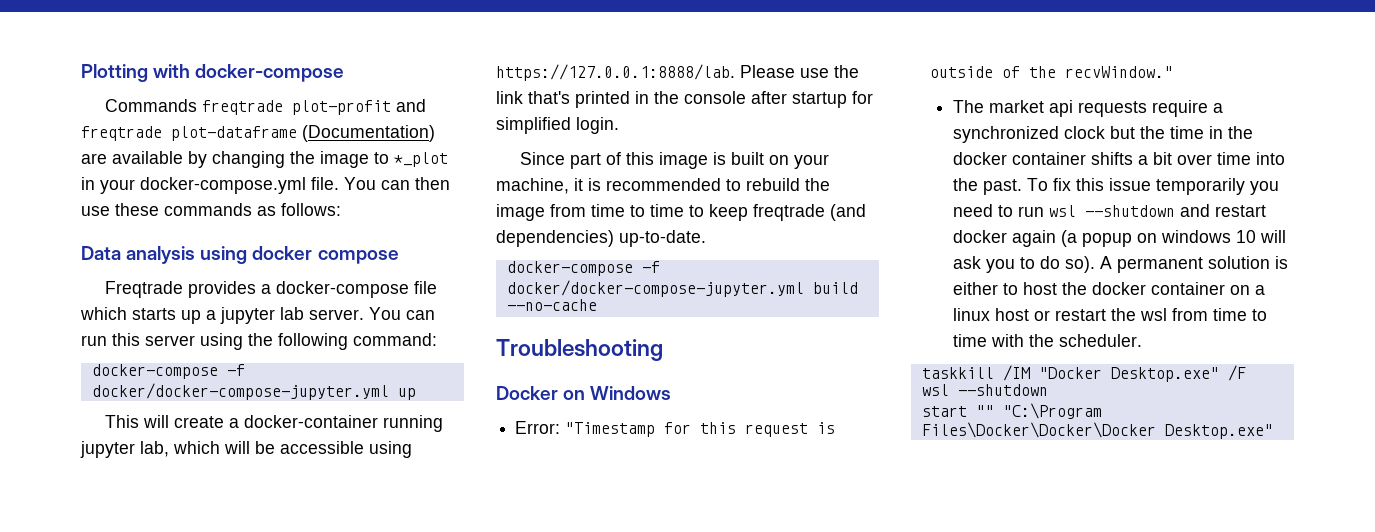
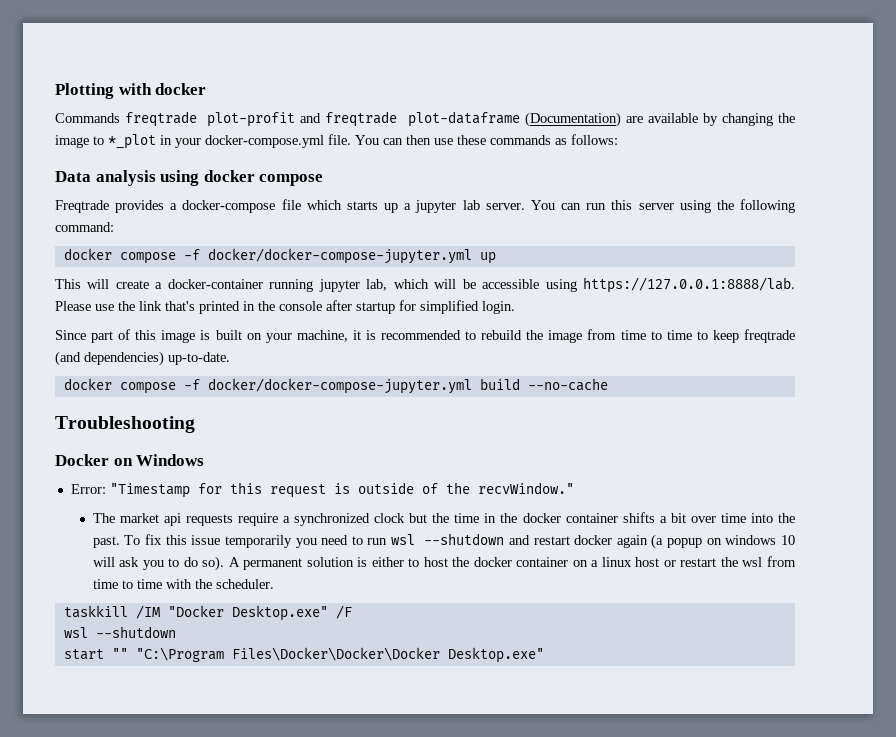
- Plotting with docker-compose
+ Plotting with docker
- docker-compose -f docker/docker-compose-jupyter.yml up
+ docker compose -f docker/docker-compose-jupyter.yml up
- docker-compose -f docker/docker-compose-jupyter.yml build --no-cache
+ docker compose -f docker/docker-compose-jupyter.yml build --no-cache

